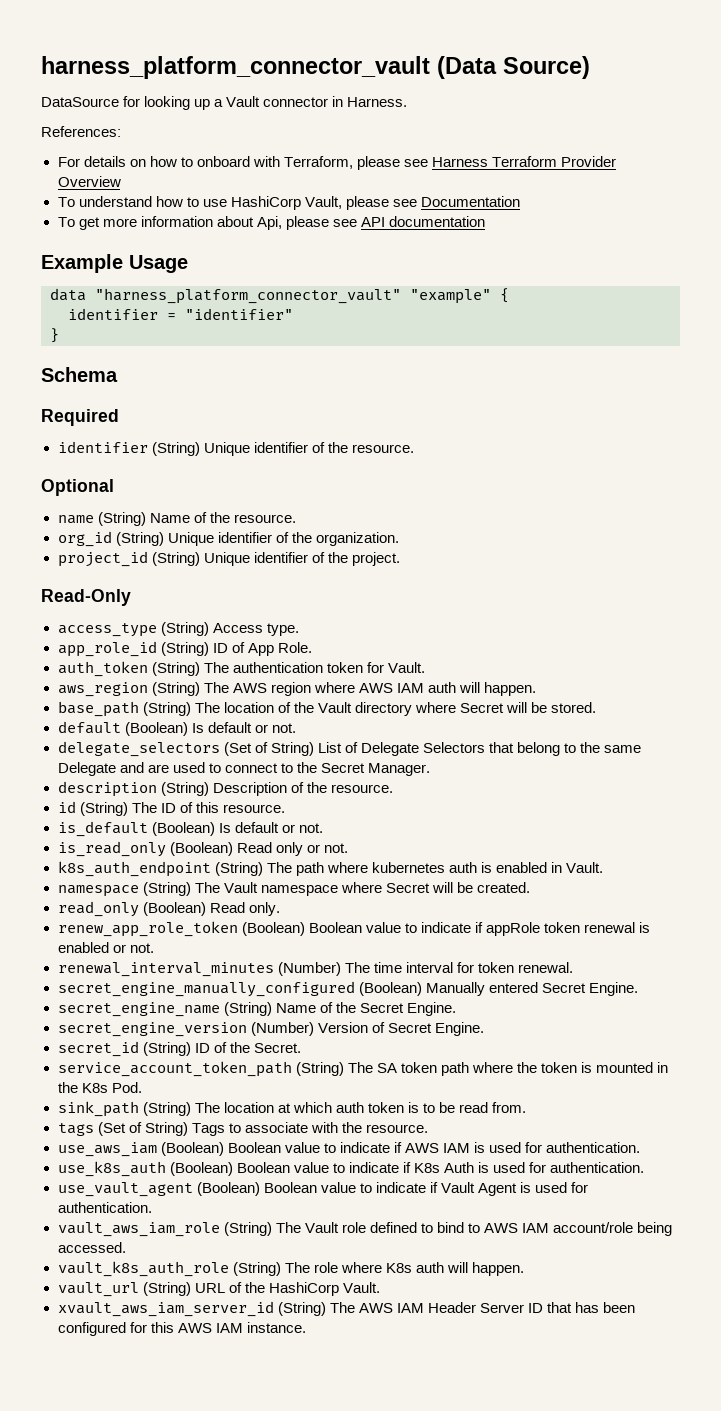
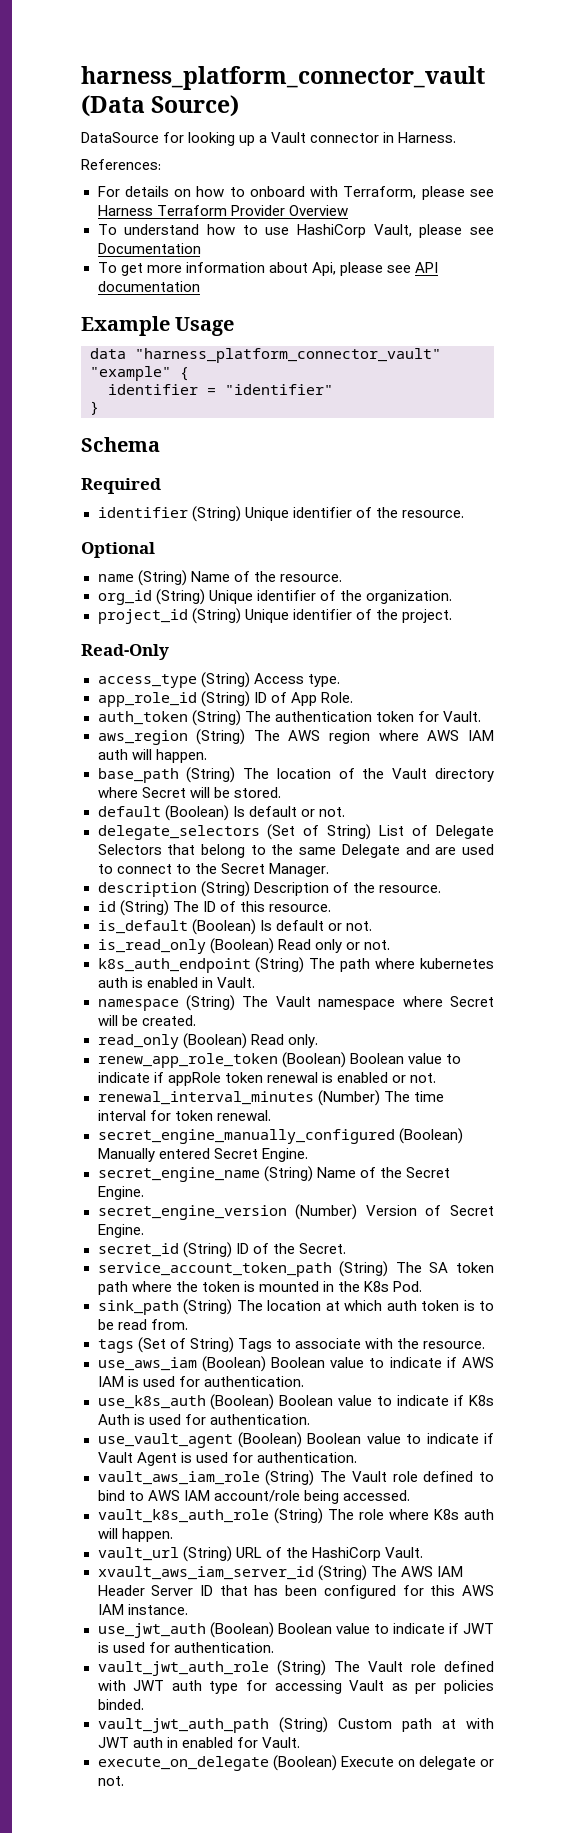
+ use_jwt_auth (Boolean) Boolean value to indicate if JWT is used for authentication.
+ vault_jwt_auth_role (String) The Vault role defined with JWT auth type for accessing Vault as per policies binded.
+ vault_jwt_auth_path (String) Custom path at with JWT auth in enabled for Vault.
+ execute_on_delegate (Boolean) Execute on delegate or not.

